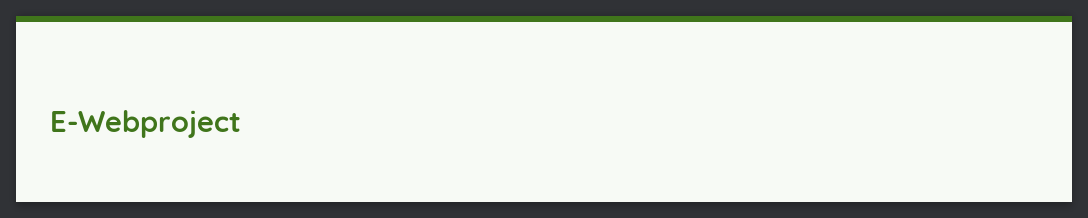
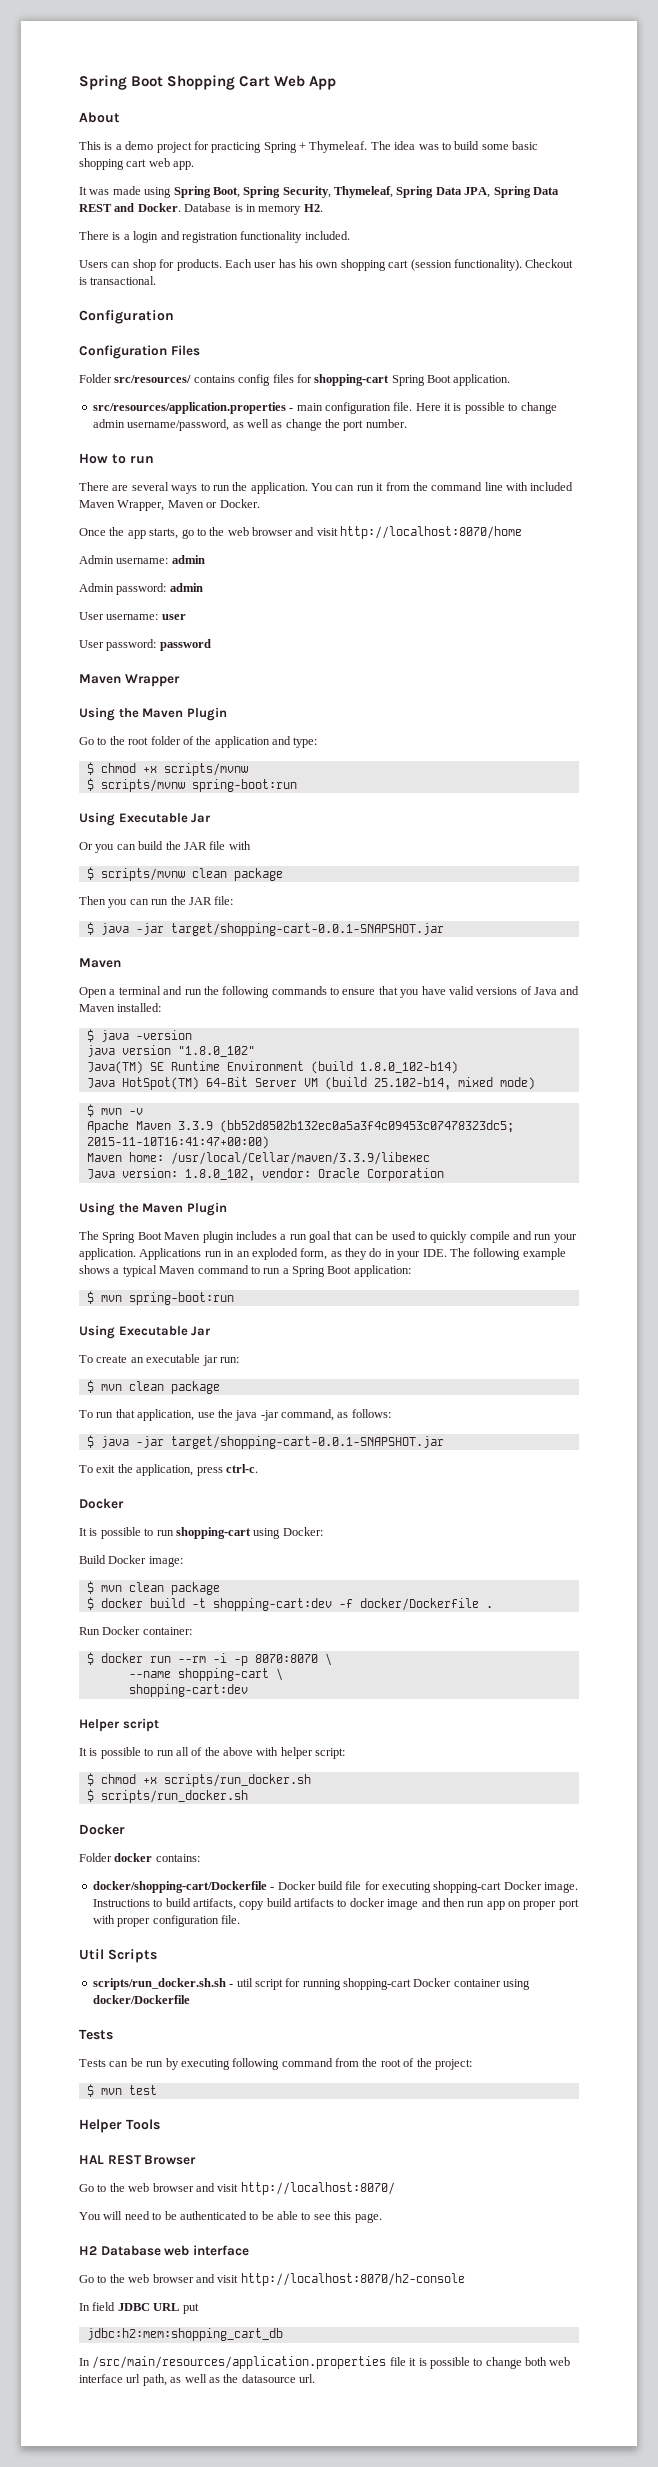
- E-Webproject
+ Spring Boot Shopping Cart Web App
+ About
+ This is a demo project for practicing Spring + Thymeleaf. The idea was to build some basic shopping cart web app.
+ It was made using Spring Boot, Spring Security, Thymeleaf, Spring Data JPA, Spring Data REST and Docker. Database is in memory H2.
+ There is a login and registration functionality included.
+ Users can shop for products. Each user has his own shopping cart (session functionality). Checkout is transactional.
+ Configuration
+ Configuration Files
+ Folder src/resources/ contains config files for shopping-cart Spring Boot application.
+ src/resources/application.properties - main configuration file. Here it is possible to change admin username/password, as well as change the port number.
+ How to run
+ There are several ways to run the application. You can run it from the command line with included Maven Wrapper, Maven or Docker.
+ Once the app starts, go to the web browser and visit http://localhost:8070/home
+ Admin username: admin
+ Admin password: admin
+ User username: user
+ User password: password
+ Maven Wrapper
+ Using the Maven Plugin
+ Go to the root folder of the application and type:
+ $ chmod +x scripts/mvnw
+ $ scripts/mvnw spring-boot:run
+ Using Executable Jar
+ Or you can build the JAR file with
+ $ scripts/mvnw clean package
+ Then you can run the JAR file:
+ $ java -jar target/shopping-cart-0.0.1-SNAPSHOT.jar
+ Maven
+ Open a terminal and run the following commands to ensure that you have valid versions of Java and Maven installed:
+ $ java -version
+ java version "1.8.0_102"
+ Java(TM) SE Runtime Environment (build 1.8.0_102-b14)
+ Java HotSpot(TM) 64-Bit Server VM (build 25.102-b14, mixed mode)
+ $ mvn -v
+ Apache Maven 3.3.9 (bb52d8502b132ec0a5a3f4c09453c07478323dc5; 2015-11-10T16:41:47+00:00)
+ Maven home: /usr/local/Cellar/maven/3.3.9/libexec
+ Java version: 1.8.0_102, vendor: Oracle Corporation
+ Using the Maven Plugin
+ The Spring Boot Maven plugin includes a run goal that can be used to quickly compile and run your application. Applications run in an exploded form, as they do in your IDE. The following example shows a typical Maven command to run a Spring Boot application:
+ $ mvn spring-boot:run
+ Using Executable Jar
+ To create an executable jar run:
+ $ mvn clean package
+ To run that application, use the java -jar command, as follows:
+ $ java -jar target/shopping-cart-0.0.1-SNAPSHOT.jar
+ To exit the application, press ctrl-c.
+ Docker
+ It is possible to run shopping-cart using Docker:
+ Build Docker image:
+ $ mvn clean package
+ $ docker build -t shopping-cart:dev -f docker/Dockerfile .
+ Run Docker container:
+ $ docker run --rm -i -p 8070:8070 \
+ --name shopping-cart \
+ shopping-cart:dev
+ Helper script
+ It is possible to run all of the above with helper script:
+ $ chmod +x scripts/run_docker.sh
+ $ scripts/run_docker.sh
+ Docker
+ Folder docker contains:
+ docker/shopping-cart/Dockerfile - Docker build file for executing shopping-cart Docker image. Instructions to build artifacts, copy build artifacts to docker image and then run app on proper port with proper configuration file.
+ Util Scripts
+ scripts/run_docker.sh.sh - util script for running shopping-cart Docker container using docker/Dockerfile
+ Tests
+ Tests can be run by executing following command from the root of the project:
+ $ mvn test
+ Helper Tools
+ HAL REST Browser
+ Go to the web browser and visit http://localhost:8070/
+ You will need to be authenticated to be able to see this page.
+ H2 Database web interface
+ Go to the web browser and visit http://localhost:8070/h2-console
+ In field JDBC URL put
+ jdbc:h2:mem:shopping_cart_db
+ In /src/main/resources/application.properties file it is possible to change both web interface url path, as well as the datasource url.

